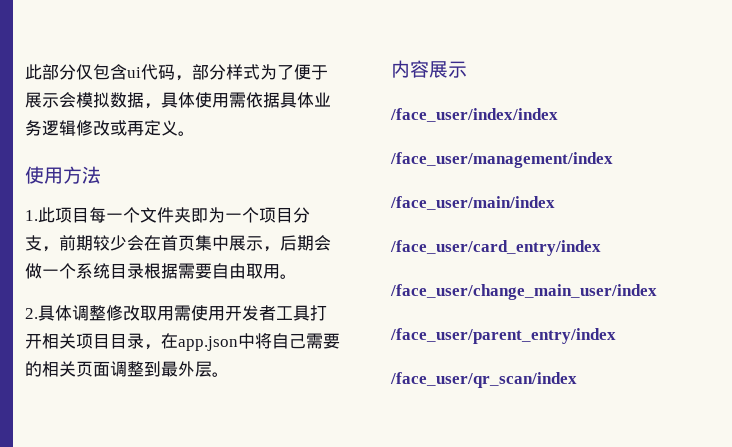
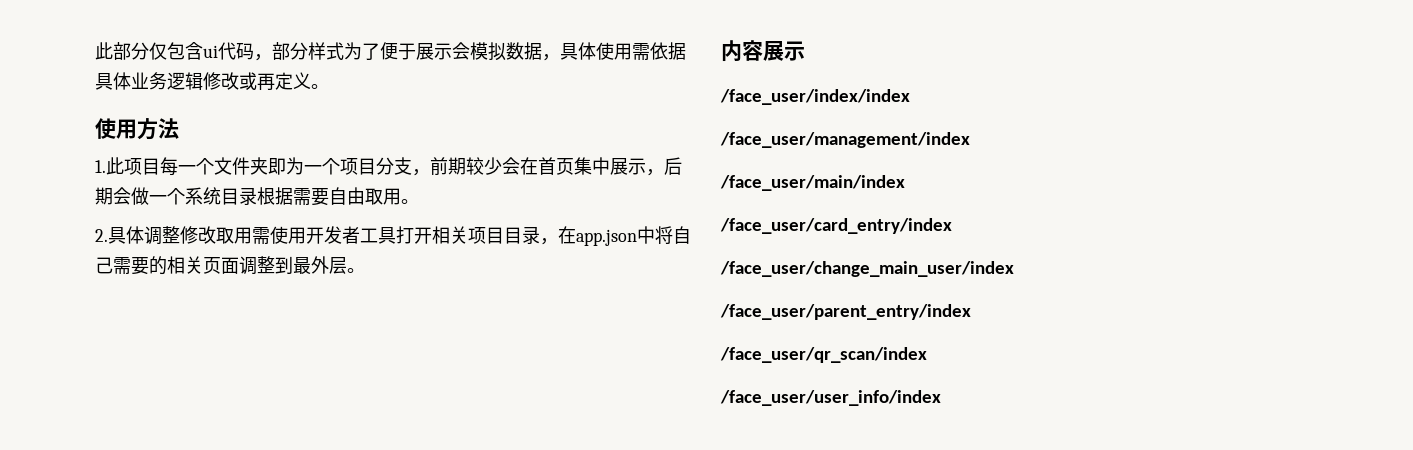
+ /face_user/user_info/index

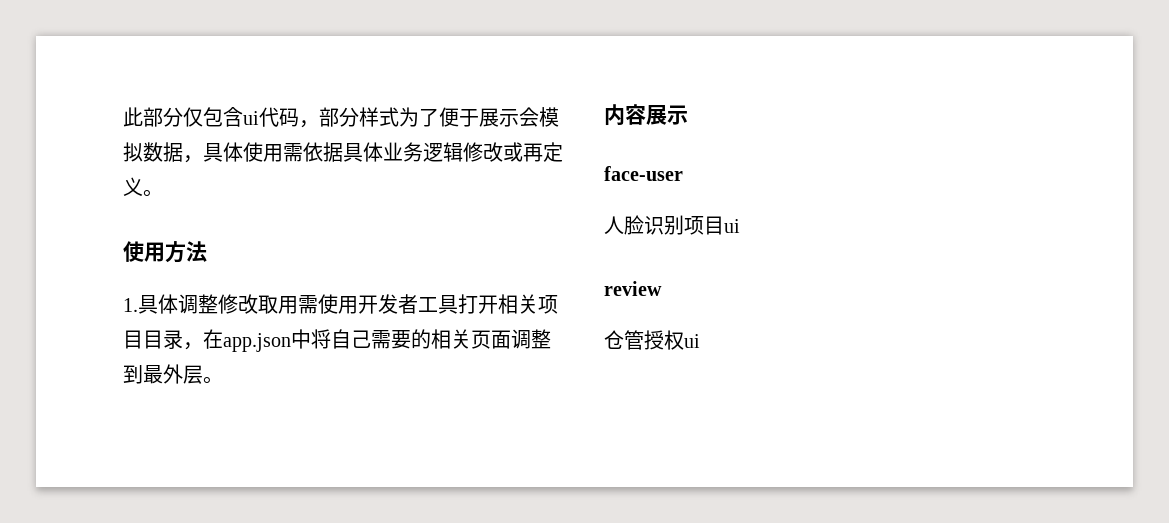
- 1.此项目每一个文件夹即为一个项目分支，前期较少会在首页集中展示，后期会做一个系统目录根据需要自由取用。
- 2.具体调整修改取用需使用开发者工具打开相关项目目录，在app.json中将自己需要的相关页面调整到最外层。
+ 1.具体调整修改取用需使用开发者工具打开相关项目目录，在app.json中将自己需要的相关页面调整到最外层。
- /face_user/index/index
- /face_user/management/index
- /face_user/main/index
- /face_user/card_entry/index
- /face_user/change_main_user/index
- /face_user/parent_entry/index
- /face_user/qr_scan/index
- /face_user/user_info/index
+ face-user
+ 人脸识别项目ui
+ review
+ 仓管授权ui

